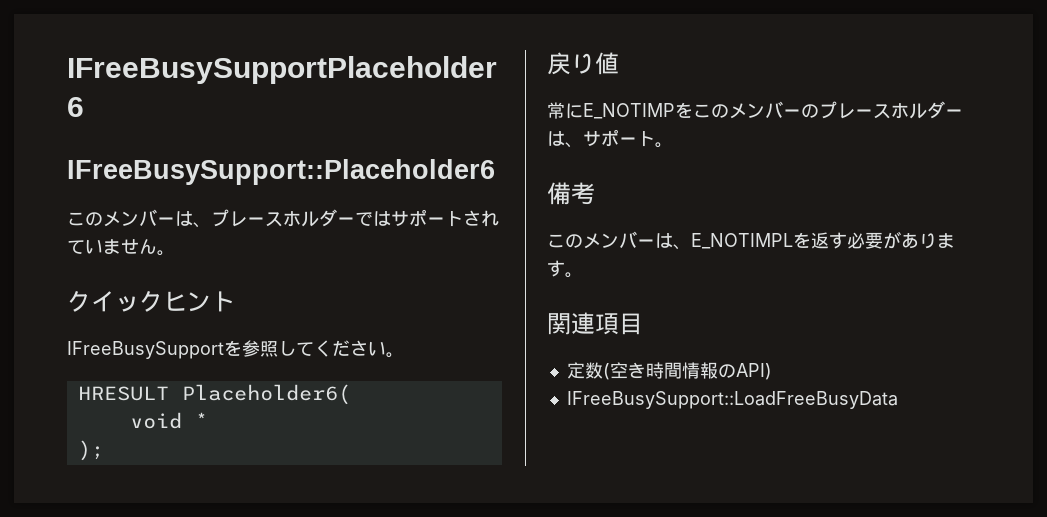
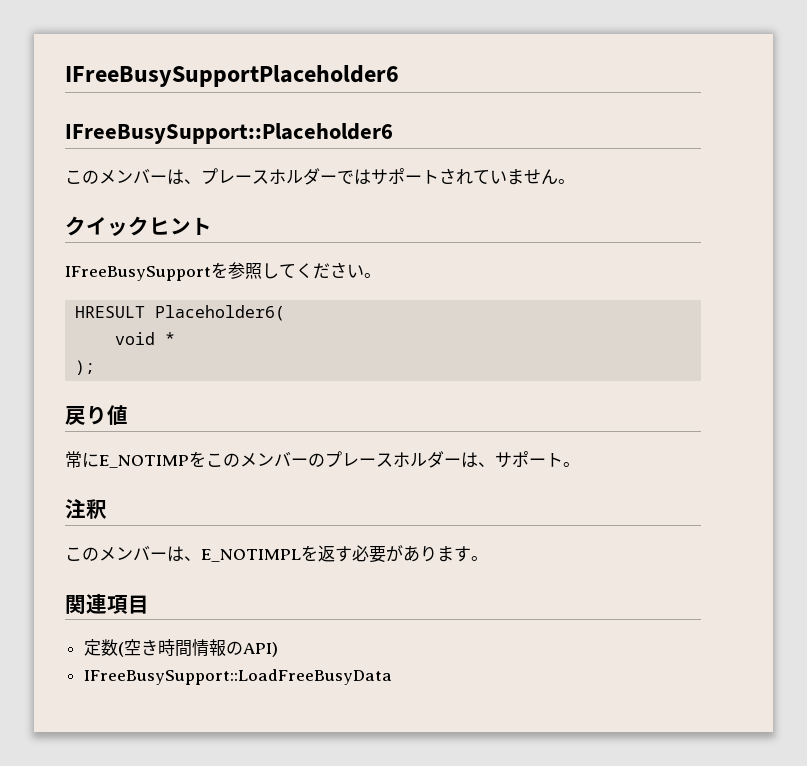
- 備考
+ 注釈

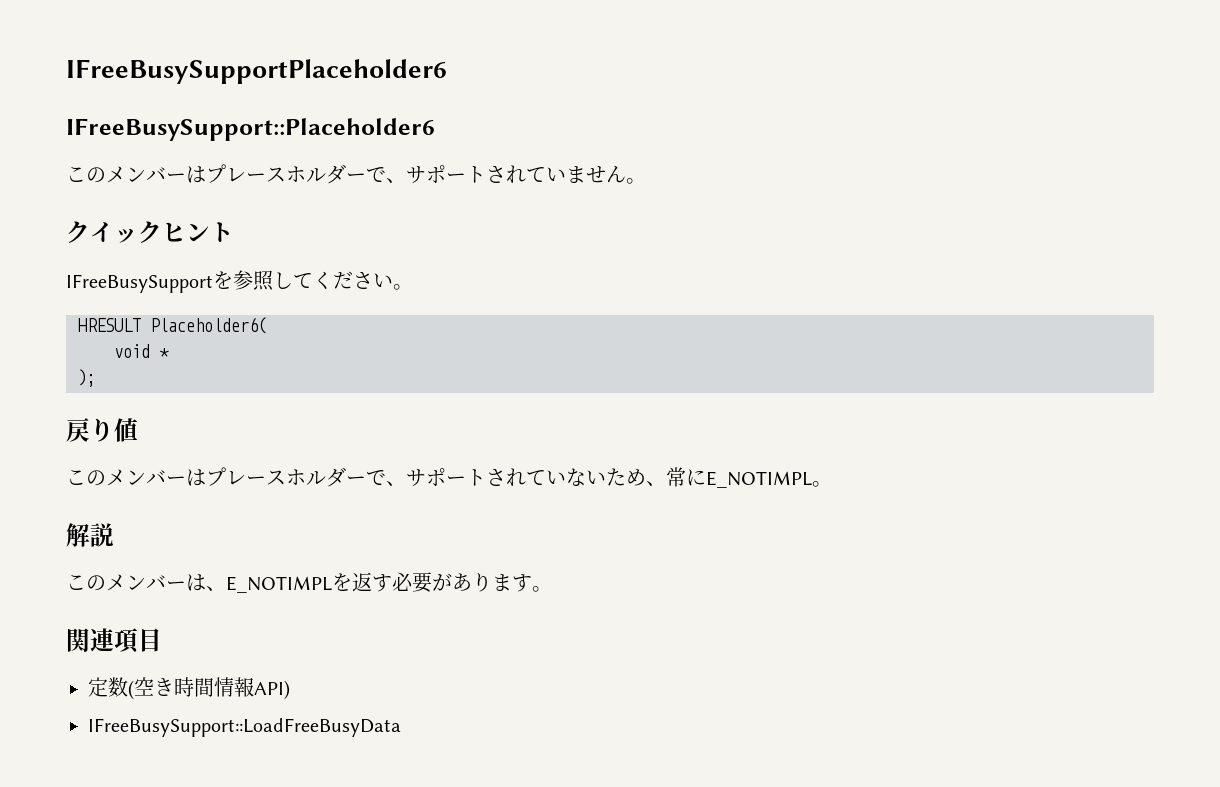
- このメンバーは、プレースホルダーではサポートされていません。
+ このメンバーはプレースホルダーで、サポートされていません。
- 常にE_NOTIMPをこのメンバーのプレースホルダーは、サポート。
- 注釈
+ このメンバーはプレースホルダーで、サポートされていないため、常にE_NOTIMPL。
+ 解説
- 定数(空き時間情報のAPI)
+ 定数(空き時間情報API)

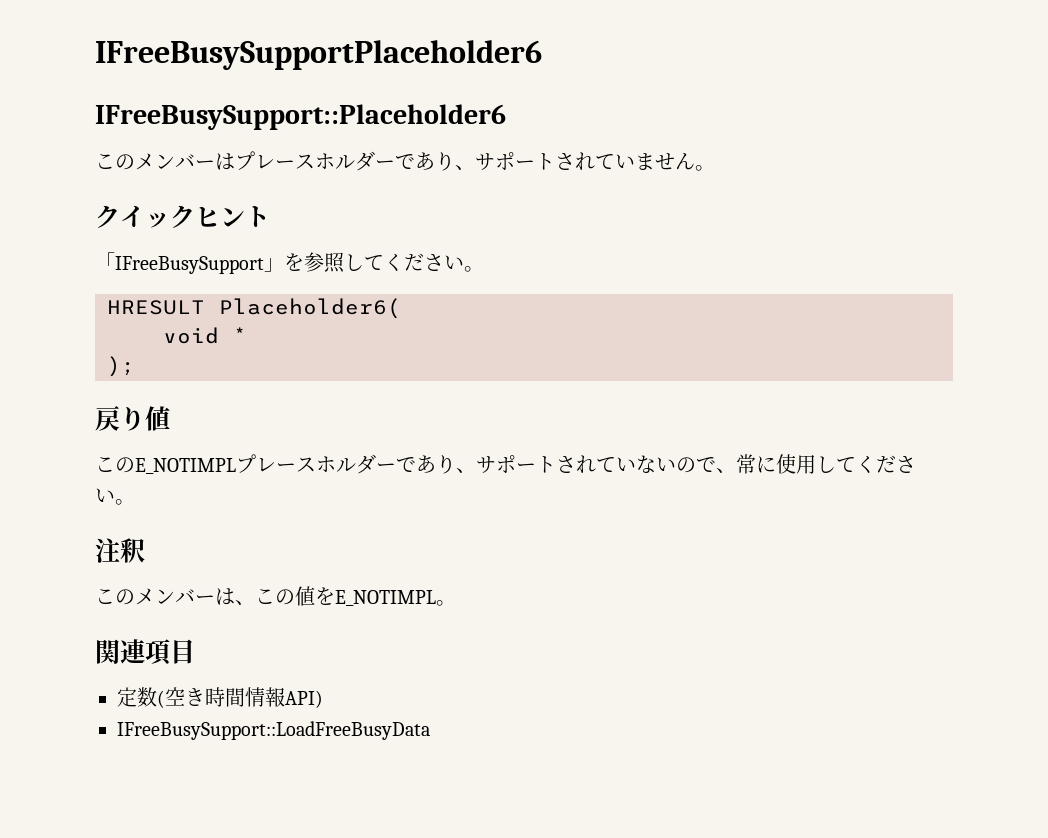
- このメンバーはプレースホルダーで、サポートされていません。
+ このメンバーはプレースホルダーであり、サポートされていません。
- IFreeBusySupportを参照してください。
+ 「IFreeBusySupport」を参照してください。
- このメンバーはプレースホルダーで、サポートされていないため、常にE_NOTIMPL。
- 解説
+ このE_NOTIMPLプレースホルダーであり、サポートされていないので、常に使用してください。
+ 注釈
- このメンバーは、E_NOTIMPLを返す必要があります。
+ このメンバーは、この値をE_NOTIMPL。

